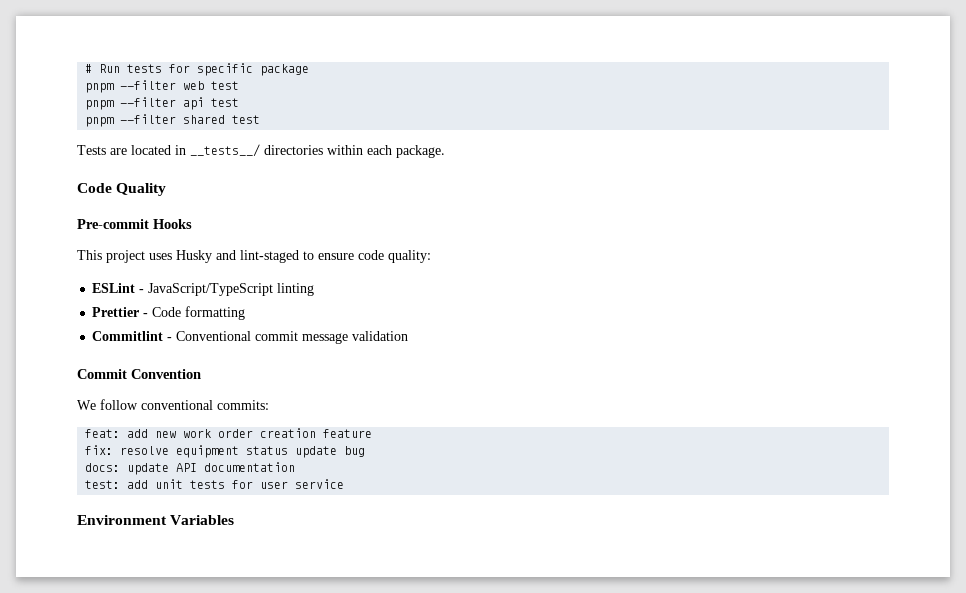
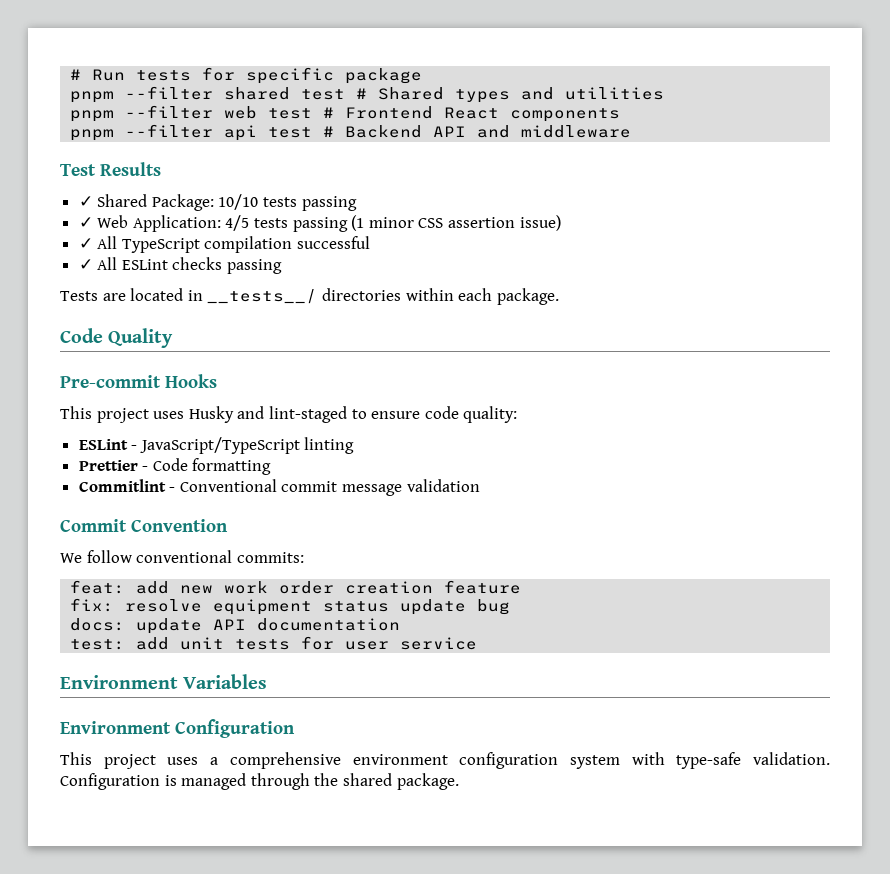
+ pnpm --filter shared test # Shared types and utilities
- pnpm --filter web test
+ pnpm --filter web test # Frontend React components
- pnpm --filter api test
- pnpm --filter shared test
+ pnpm --filter api test # Backend API and middleware
+ Test Results
+ ✓ Shared Package: 10/10 tests passing
+ ✓ Web Application: 4/5 tests passing (1 minor CSS assertion issue)
+ ✓ All TypeScript compilation successful
+ ✓ All ESLint checks passing
+ Environment Configuration
+ This project uses a comprehensive environment configuration system with type-safe validation. Configuration is managed through the shared package.

